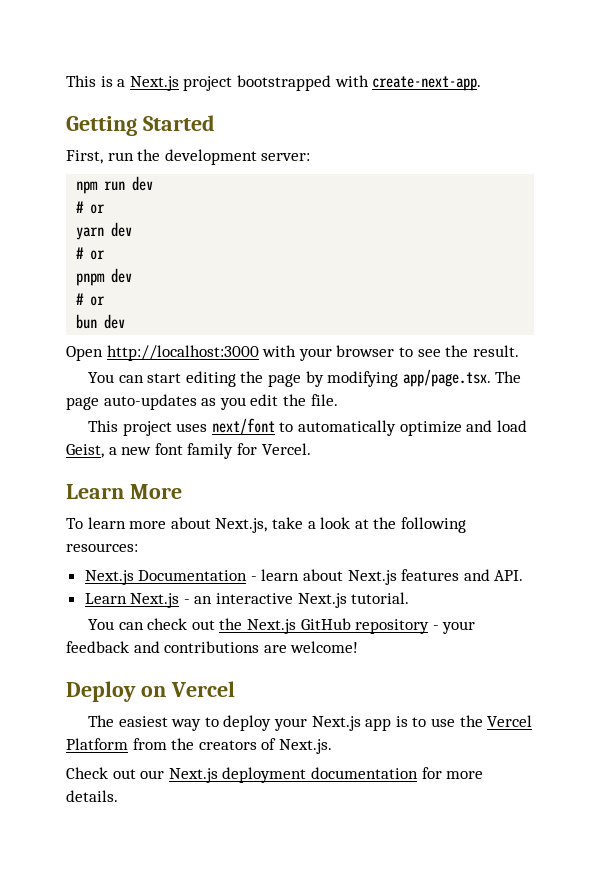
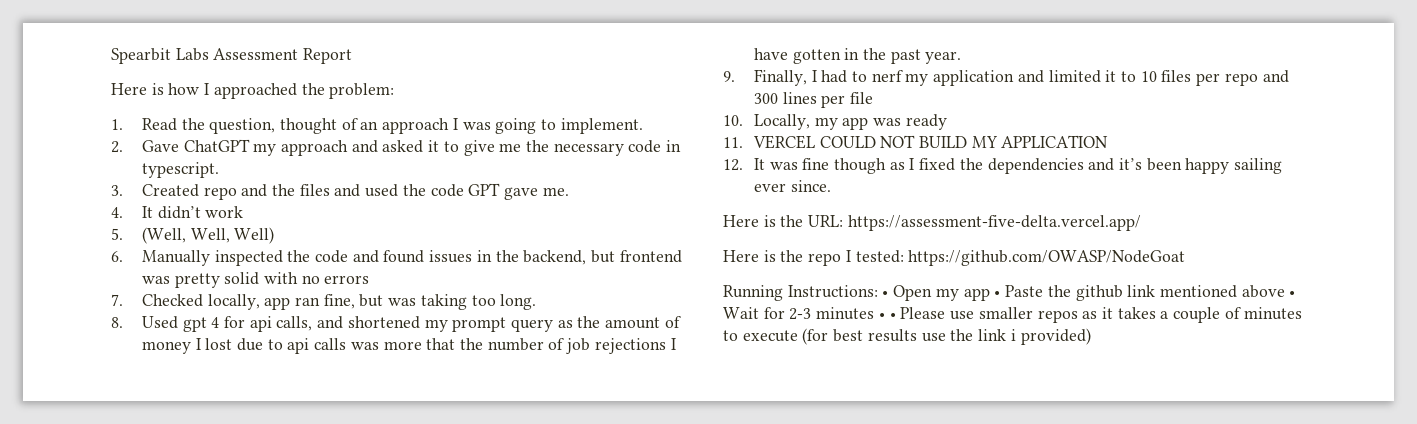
- This is a Next.js project bootstrapped with create-next-app.
- Getting Started
- First, run the development server:
- npm run dev
- # or
- yarn dev
- # or
- pnpm dev
- # or
- bun dev
- Open http://localhost:3000 with your browser to see the result.
- You can start editing the page by modifying app/page.tsx. The page auto-updates as you edit the file.
- This project uses next/font to automatically optimize and load Geist, a new font family for Vercel.
- Learn More
- To learn more about Next.js, take a look at the following resources:
- Next.js Documentation - learn about Next.js features and API.
- Learn Next.js - an interactive Next.js tutorial.
- You can check out the Next.js GitHub repository - your feedback and contributions are welcome!
- Deploy on Vercel
- The easiest way to deploy your Next.js app is to use the Vercel Platform from the creators of Next.js.
- Check out our Next.js deployment documentation for more details.
+ Spearbit Labs Assessment Report
+ Here is how I approached the problem:
+ 1. Read the question, thought of an approach I was going to implement.
+ 2. Gave ChatGPT my approach and asked it to give me the necessary code in typescript.
+ 3. Created repo and the files and used the code GPT gave me.
+ 4. It didn’t work
+ 5. (Well, Well, Well)
+ 6. Manually inspected the code and found issues in the backend, but frontend was pretty solid with no errors
+ 7. Checked locally, app ran fine, but was taking too long.
+ 8. Used gpt 4 for api calls, and shortened my prompt query as the amount of money I lost due to api calls was more that the number of job rejections I have gotten in the past year.
+ 9. Finally, I had to nerf my application and limited it to 10 files per repo and 300 lines per file
+ 10. Locally, my app was ready
+ 11. VERCEL COULD NOT BUILD MY APPLICATION
+ 12. It was fine though as I fixed the dependencies and it’s been happy sailing ever since.
+ Here is the URL: https://assessment-five-delta.vercel.app/
+ Here is the repo I tested: https://github.com/OWASP/NodeGoat
+ Running Instructions: • Open my app • Paste the github link mentioned above • Wait for 2-3 minutes • • Please use smaller repos as it takes a couple of minutes to execute (for best results use the link i provided)

